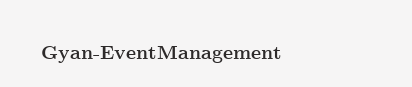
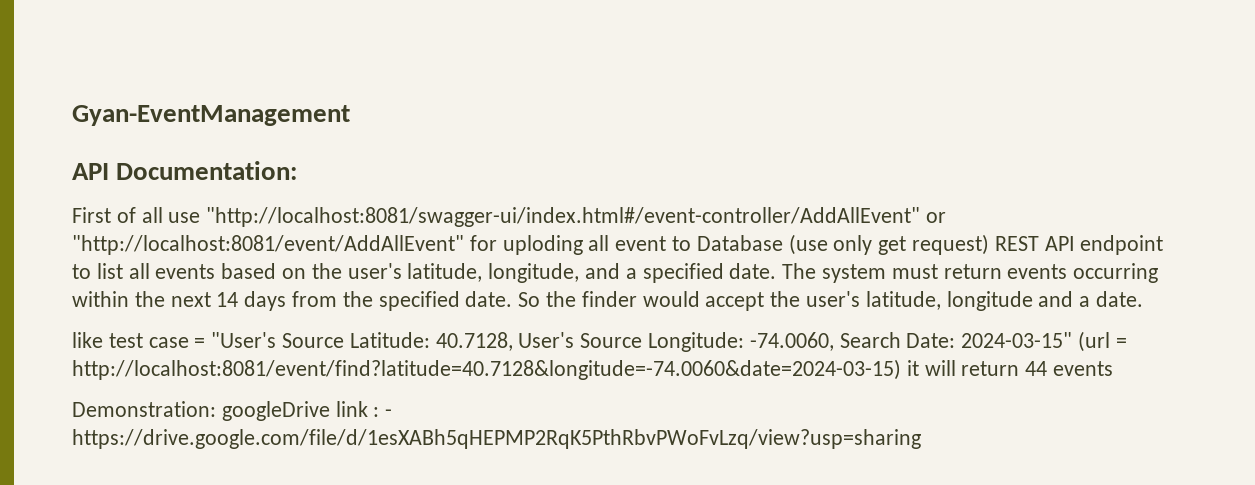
+ API Documentation:
+ First of all use "http://localhost:8081/swagger-ui/index.html#/event-controller/AddAllEvent" or "http://localhost:8081/event/AddAllEvent" for uploding all event to Database (use only get request) REST API endpoint to list all events based on the user's latitude, longitude, and a specified date. The system must return events occurring within the next 14 days from the specified date. So the finder would accept the user's latitude, longitude and a date.
+ like test case = "User's Source Latitude: 40.7128, User's Source Longitude: -74.0060, Search Date: 2024-03-15" (url = http://localhost:8081/event/find?latitude=40.7128&longitude=-74.0060&date=2024-03-15) it will return 44 events
+ Demonstration: googleDrive link : - https://drive.google.com/file/d/1esXABh5qHEPMP2RqK5PthRbvPWoFvLzq/view?usp=sharing

